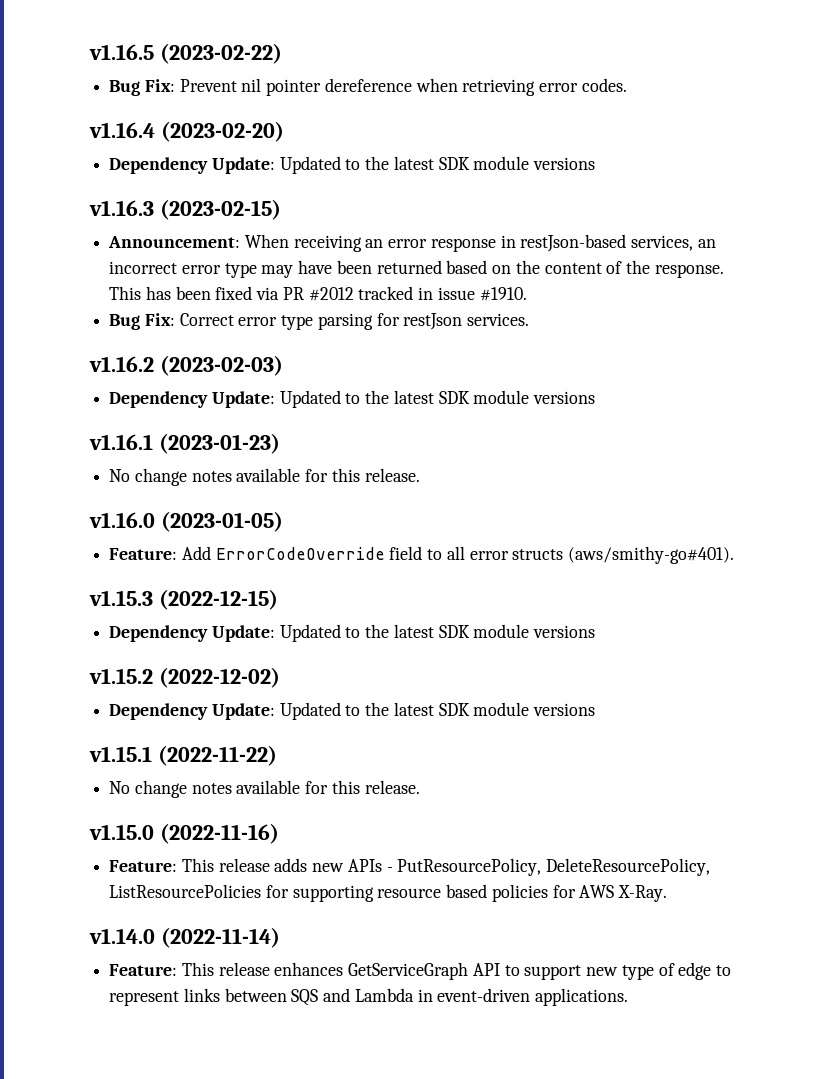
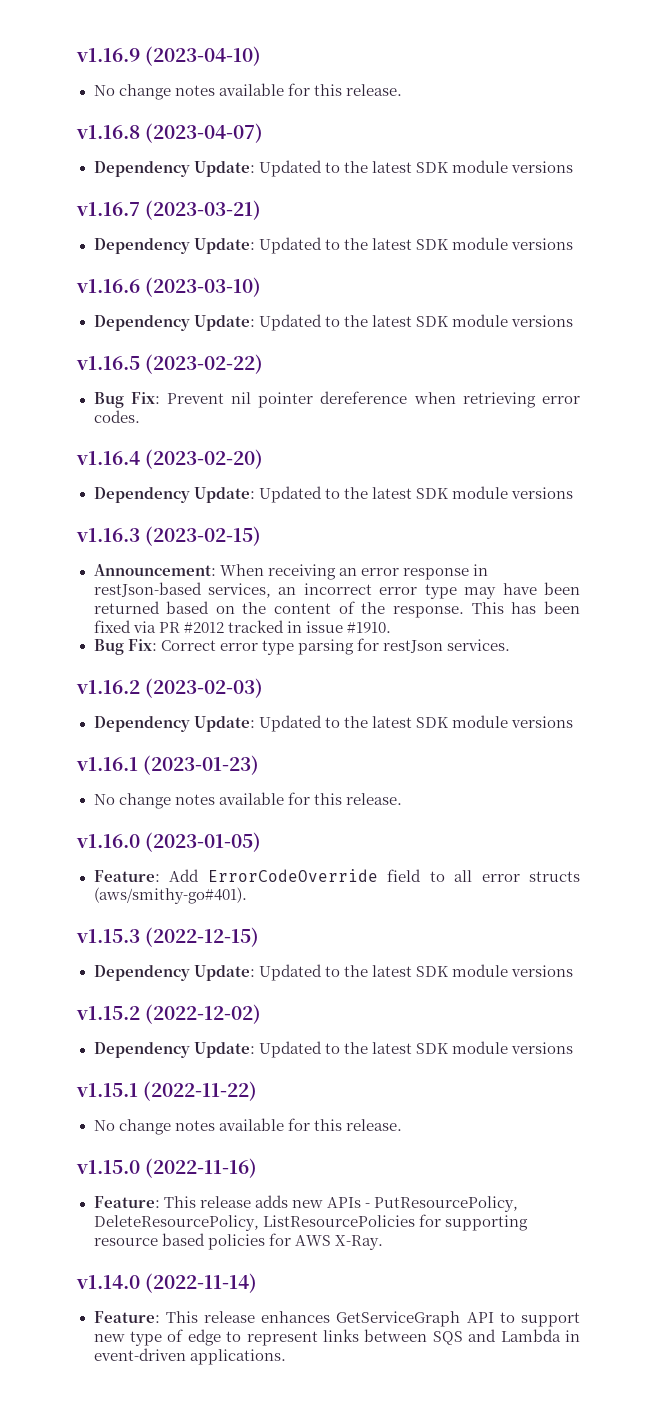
+ v1.16.9 (2023-04-10)
+ No change notes available for this release.
+ v1.16.8 (2023-04-07)
+ Dependency Update: Updated to the latest SDK module versions
+ v1.16.7 (2023-03-21)
+ Dependency Update: Updated to the latest SDK module versions
+ v1.16.6 (2023-03-10)
+ Dependency Update: Updated to the latest SDK module versions

